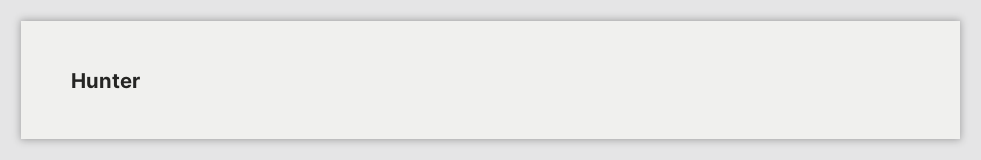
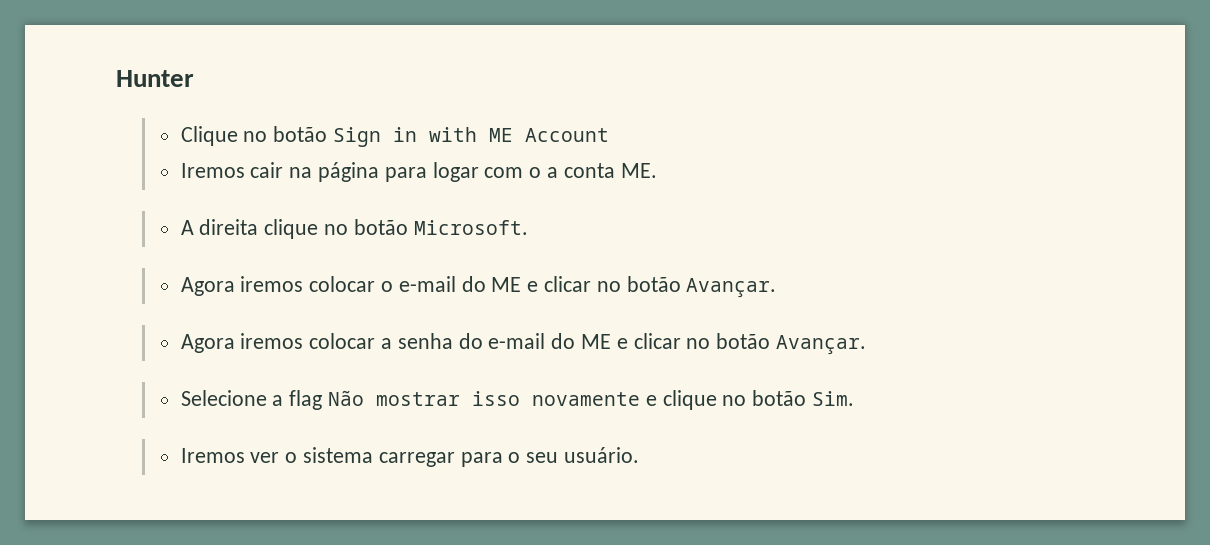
+ Clique no botão Sign in with ME Account
+ Iremos cair na página para logar com o a conta ME.
+ A direita clique no botão Microsoft.
+ Agora iremos colocar o e-mail do ME e clicar no botão Avançar.
+ Agora iremos colocar a senha do e-mail do ME e clicar no botão Avançar.
+ Selecione a flag Não mostrar isso novamente e clique no botão Sim.
+ Iremos ver o sistema carregar para o seu usuário.

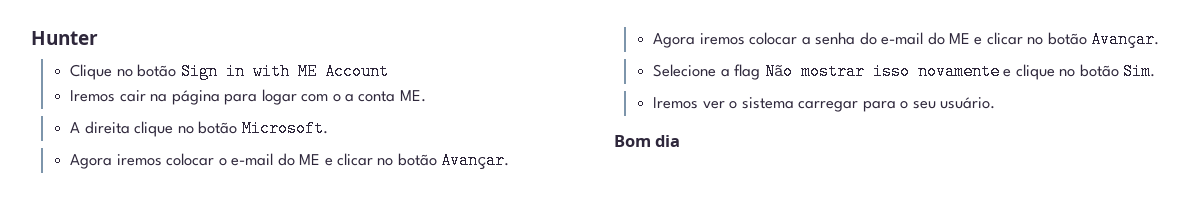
+ Bom dia

